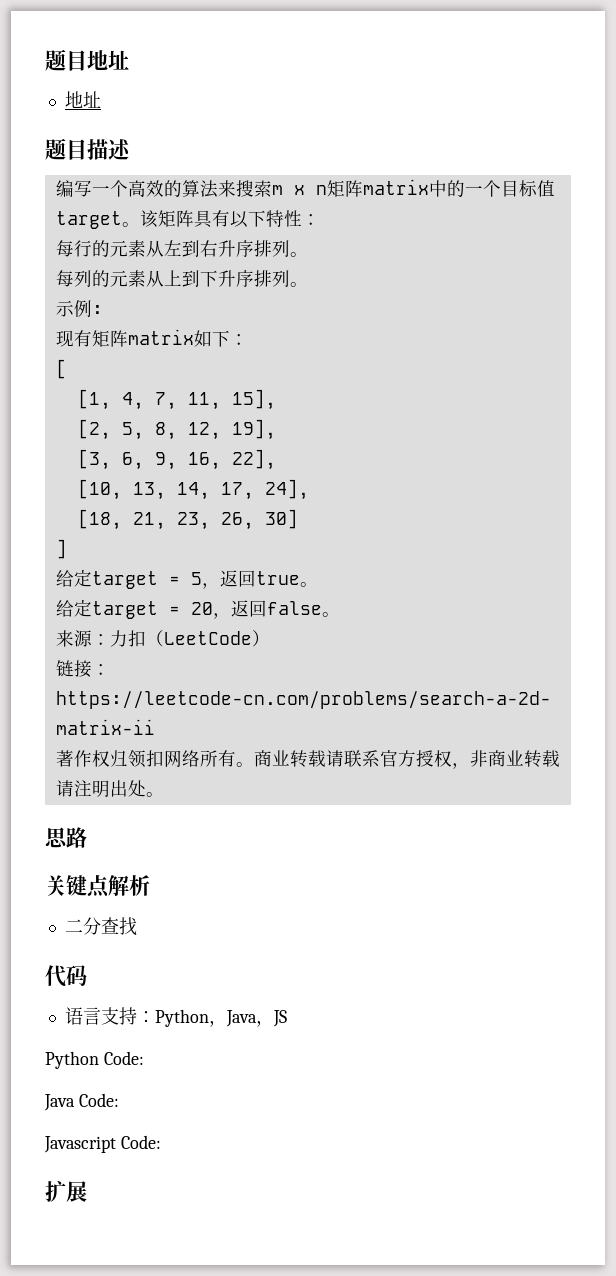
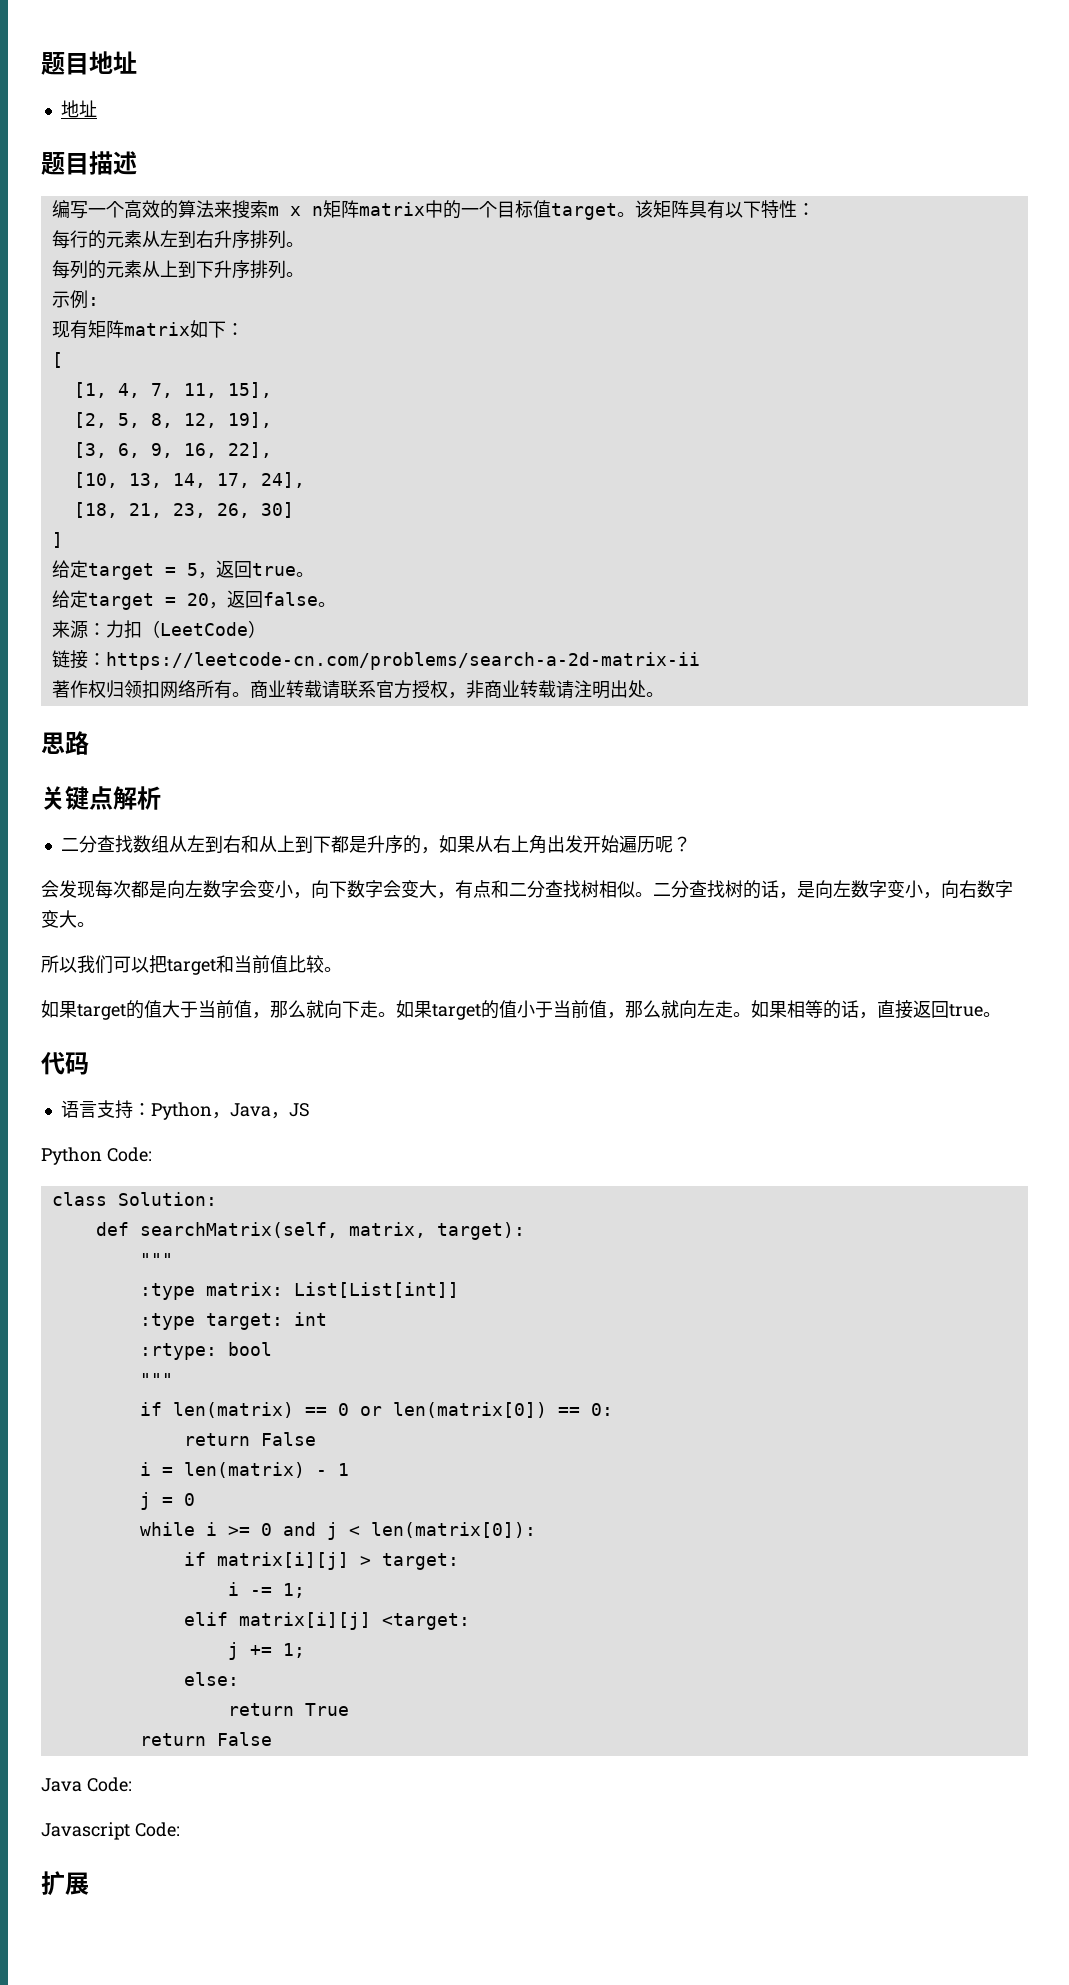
- 二分查找
+ 二分查找数组从左到右和从上到下都是升序的，如果从右上角出发开始遍历呢？
+ 会发现每次都是向左数字会变小，向下数字会变大，有点和二分查找树相似。二分查找树的话，是向左数字变小，向右数字变大。
+ 所以我们可以把target和当前值比较。
+ 如果target的值大于当前值，那么就向下走。如果target的值小于当前值，那么就向左走。如果相等的话，直接返回true。
+ class Solution:
+ def searchMatrix(self, matrix, target):
+ """
+ :type matrix: List[List[int]]
+ :type target: int
+ :rtype: bool
+ """
+ if len(matrix) == 0 or len(matrix[0]) == 0:
+ return False
+ i = len(matrix) - 1
+ j = 0
+ while i >= 0 and j < len(matrix[0]):
+ if matrix[i][j] > target:
+ i -= 1;
+ elif matrix[i][j] <target:
+ j += 1;
+ else:
+ return True
+ return False

